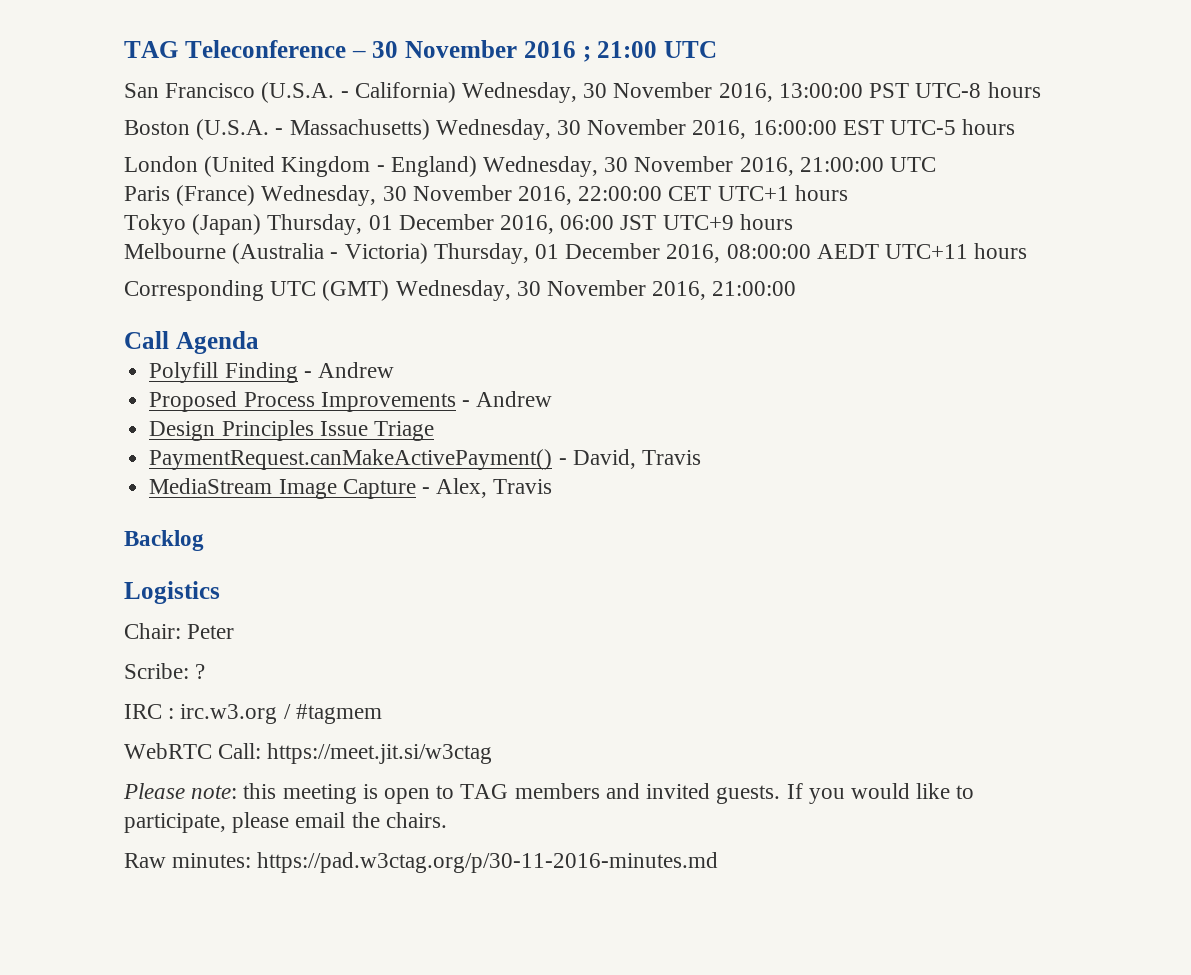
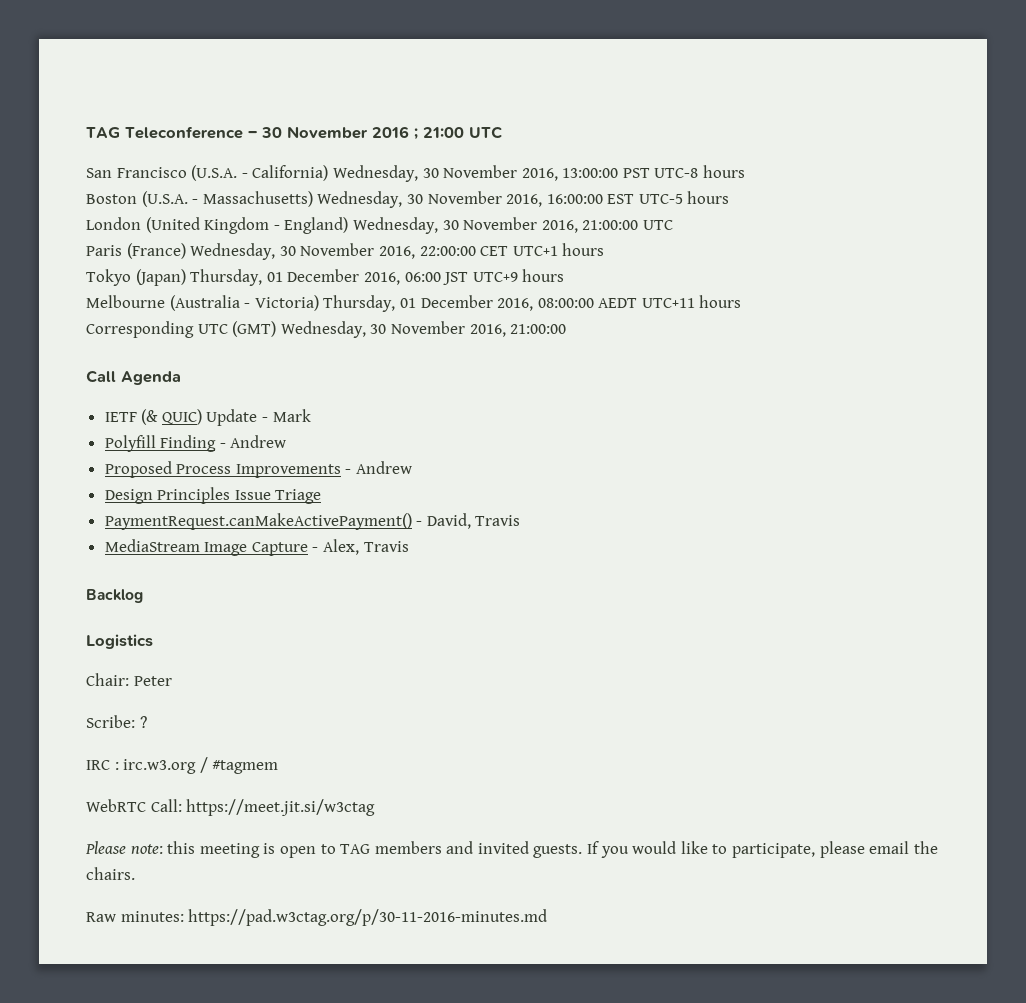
+ IETF (& QUIC) Update - Mark

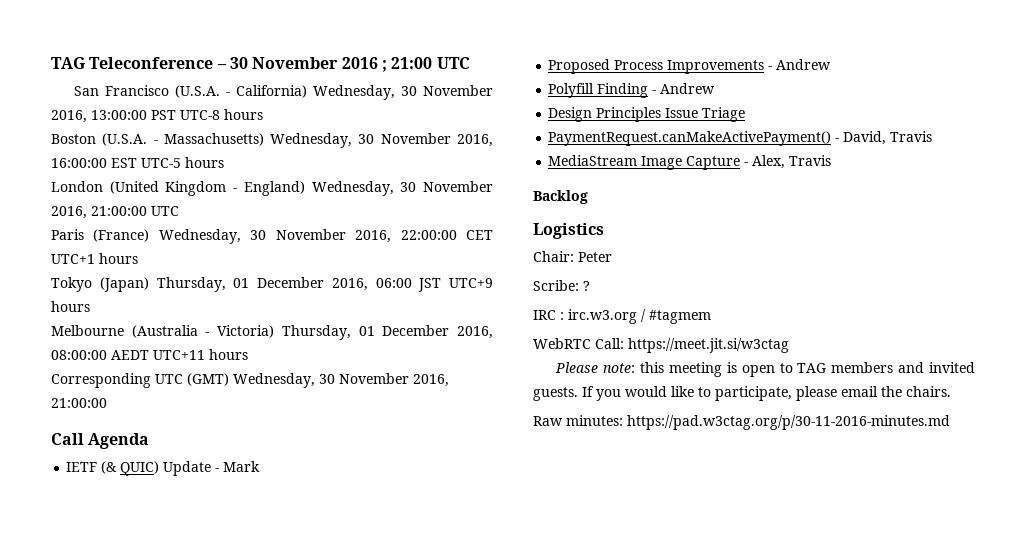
+ Proposed Process Improvements - Andrew
  Polyfill Finding - Andrew
- Proposed Process Improvements - Andrew

